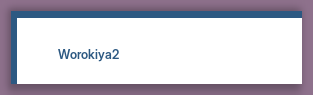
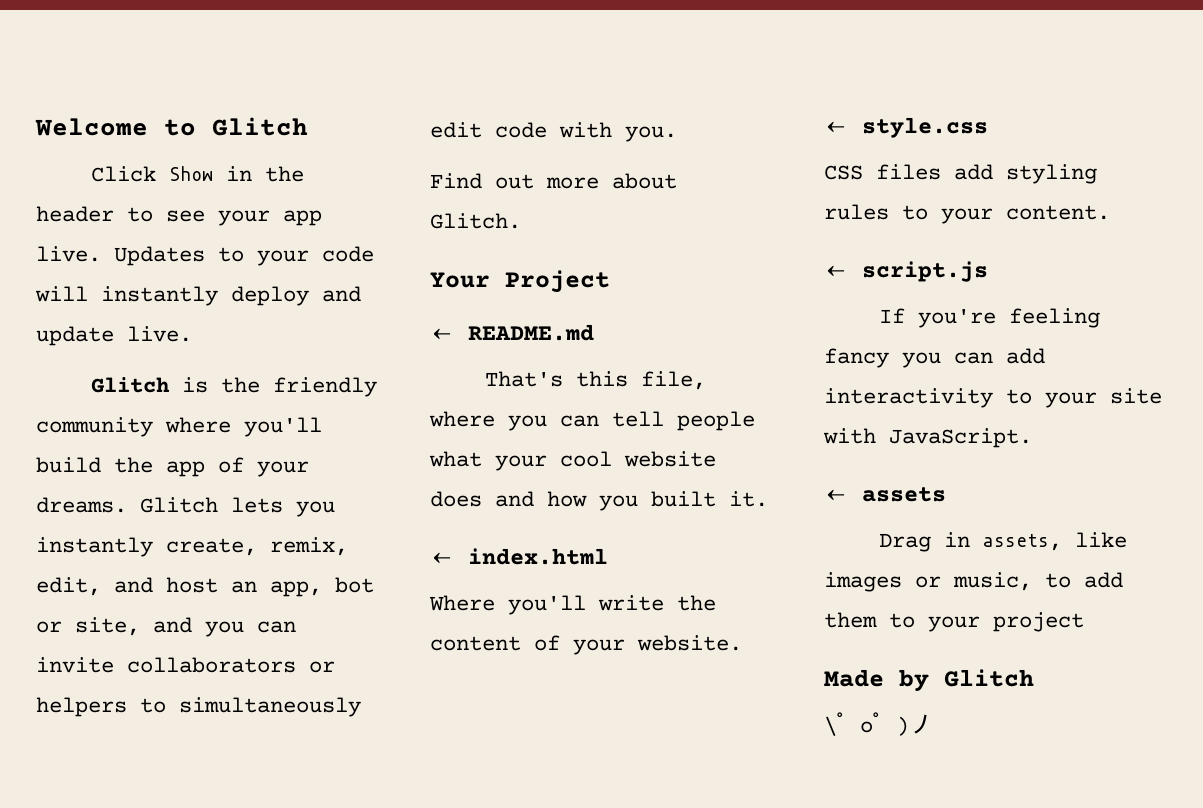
- Worokiya2
+ Welcome to Glitch
+ Click Show in the header to see your app live. Updates to your code will instantly deploy and update live.
+ Glitch is the friendly community where you'll build the app of your dreams. Glitch lets you instantly create, remix, edit, and host an app, bot or site, and you can invite collaborators or helpers to simultaneously edit code with you.
+ Find out more about Glitch.
+ Your Project
+ ← README.md
+ That's this file, where you can tell people what your cool website does and how you built it.
+ ← index.html
+ Where you'll write the content of your website.
+ ← style.css
+ CSS files add styling rules to your content.
+ ← script.js
+ If you're feeling fancy you can add interactivity to your site with JavaScript.
+ ← assets
+ Drag in assets, like images or music, to add them to your project
+ Made by Glitch
+ \゜o゜)ノ

